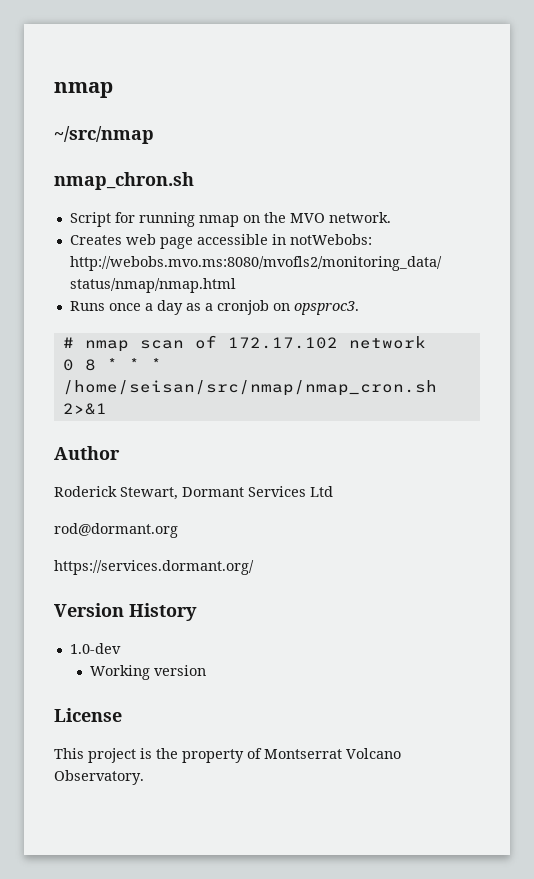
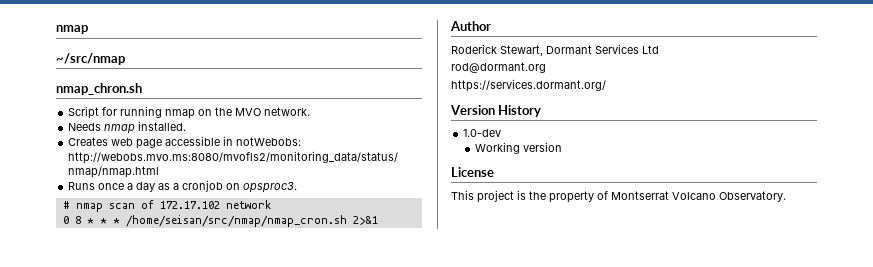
+ Needs nmap installed.

